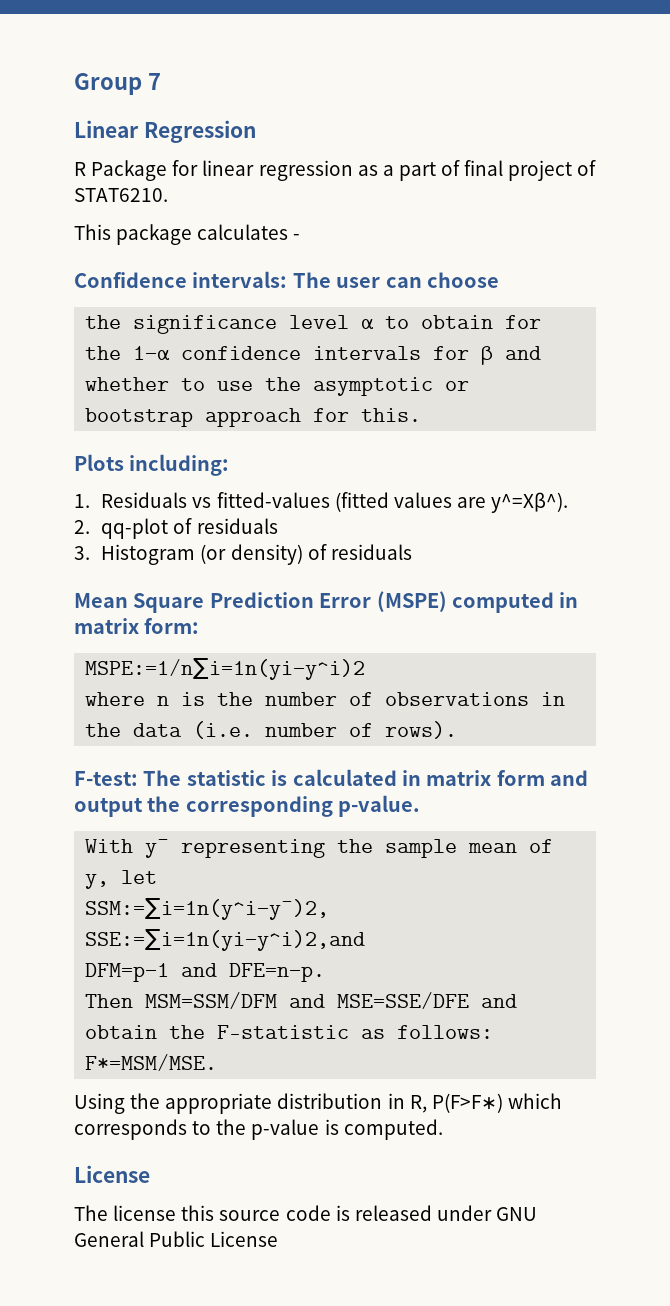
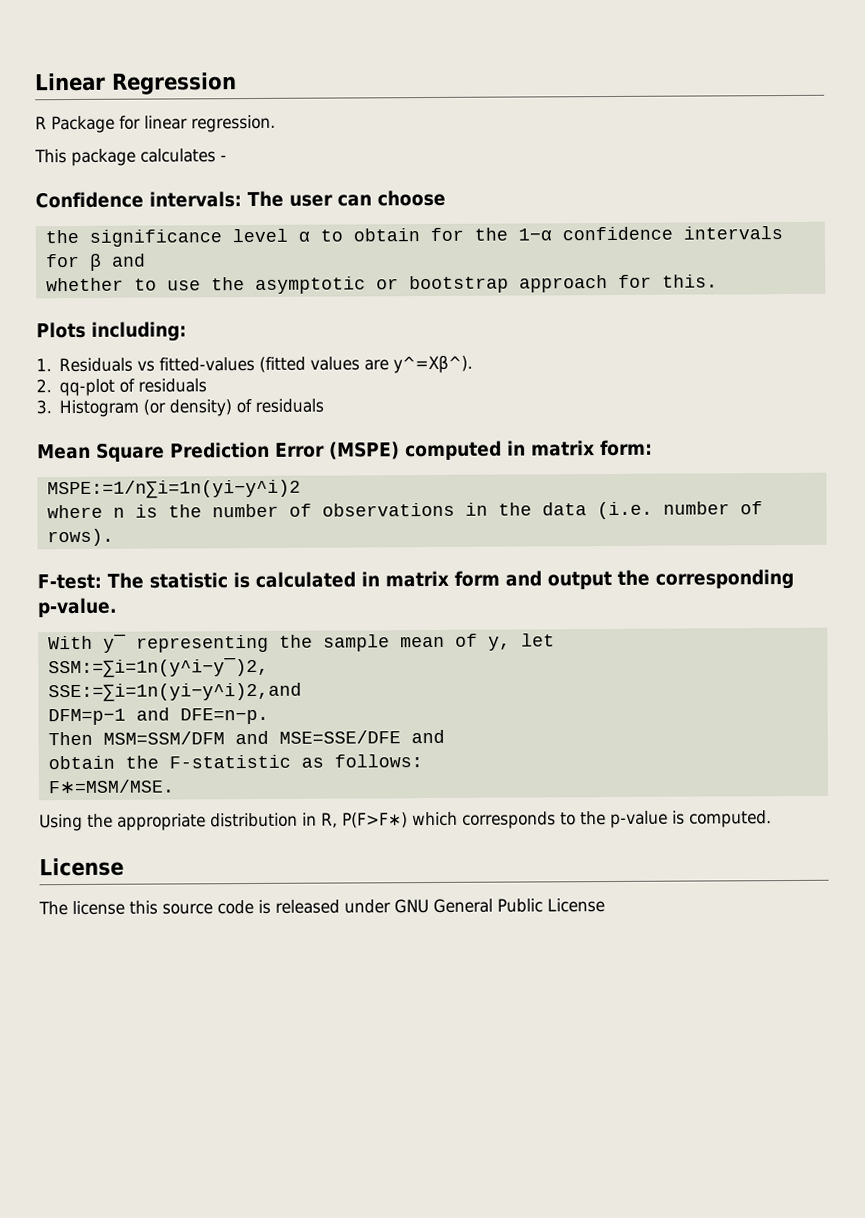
- Group 7
- R Package for linear regression as a part of final project of STAT6210.
+ R Package for linear regression.

